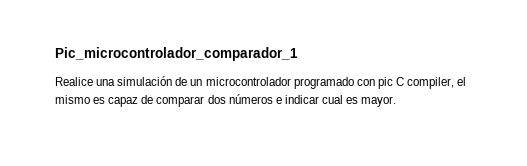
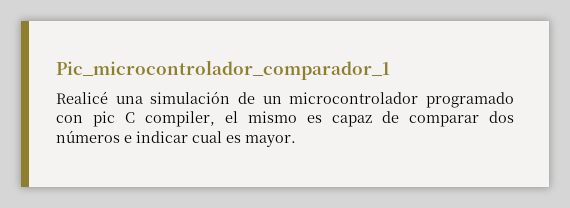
- Realice una simulación de un microcontrolador programado con pic C compiler, el mismo es capaz de comparar dos números e indicar cual es mayor.
+ Realicé una simulación de un microcontrolador programado con pic C compiler, el mismo es capaz de comparar dos números e indicar cual es mayor.

